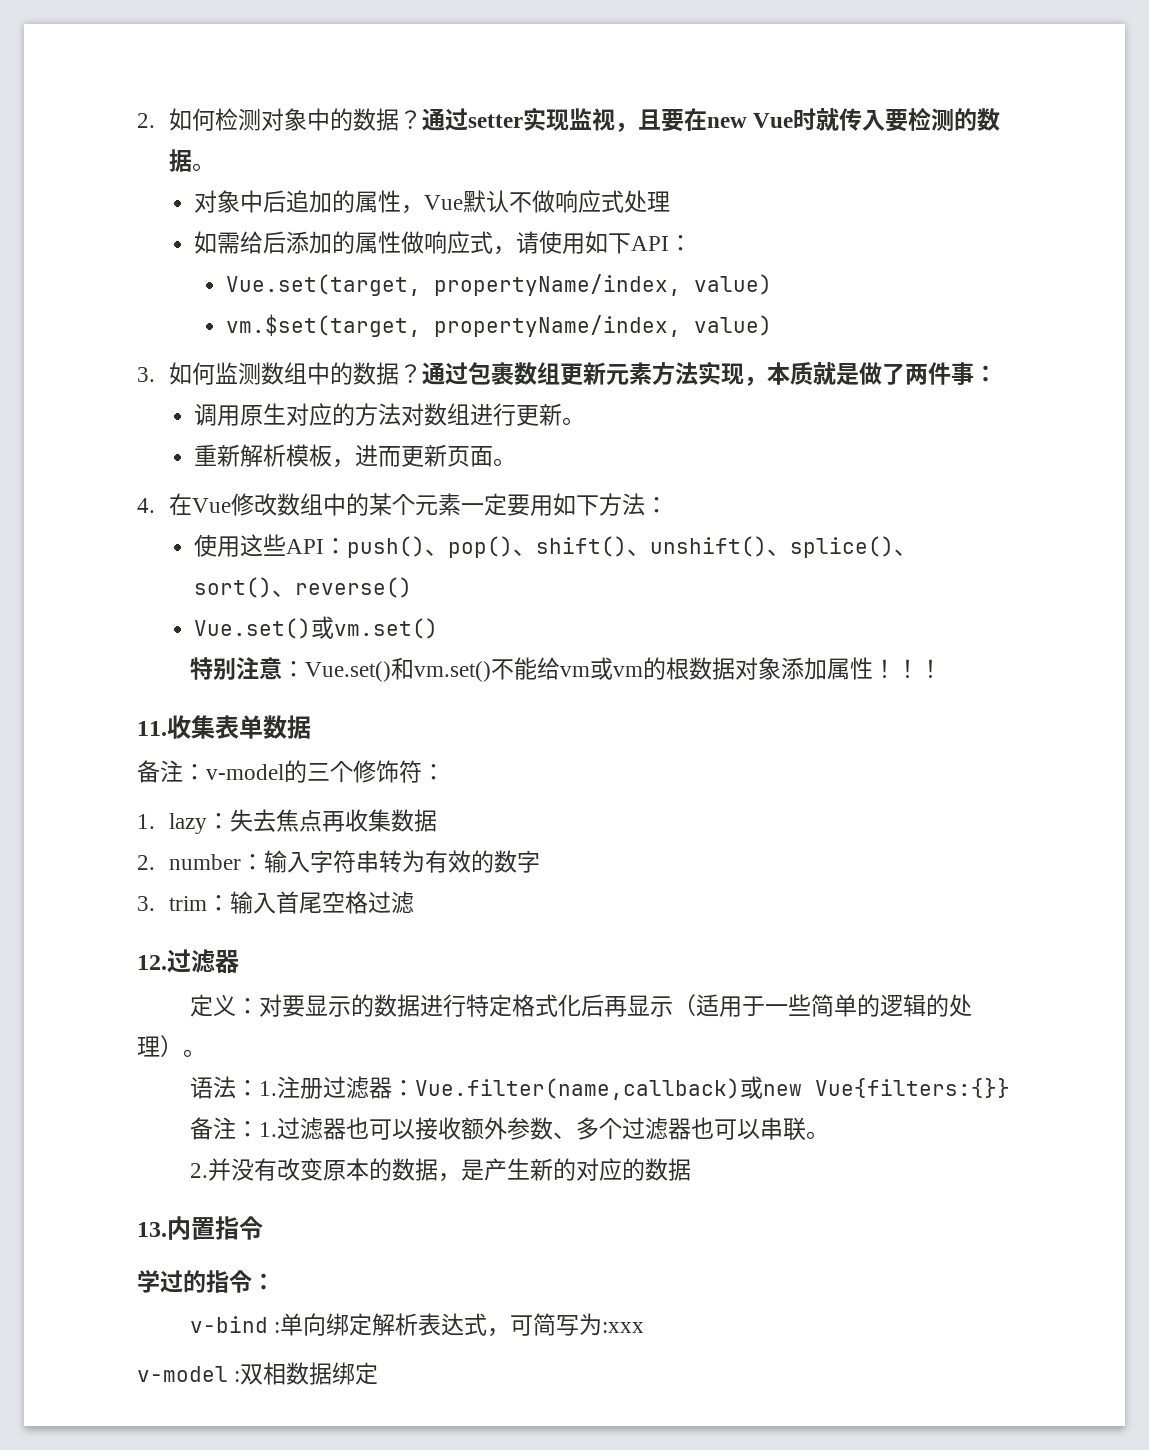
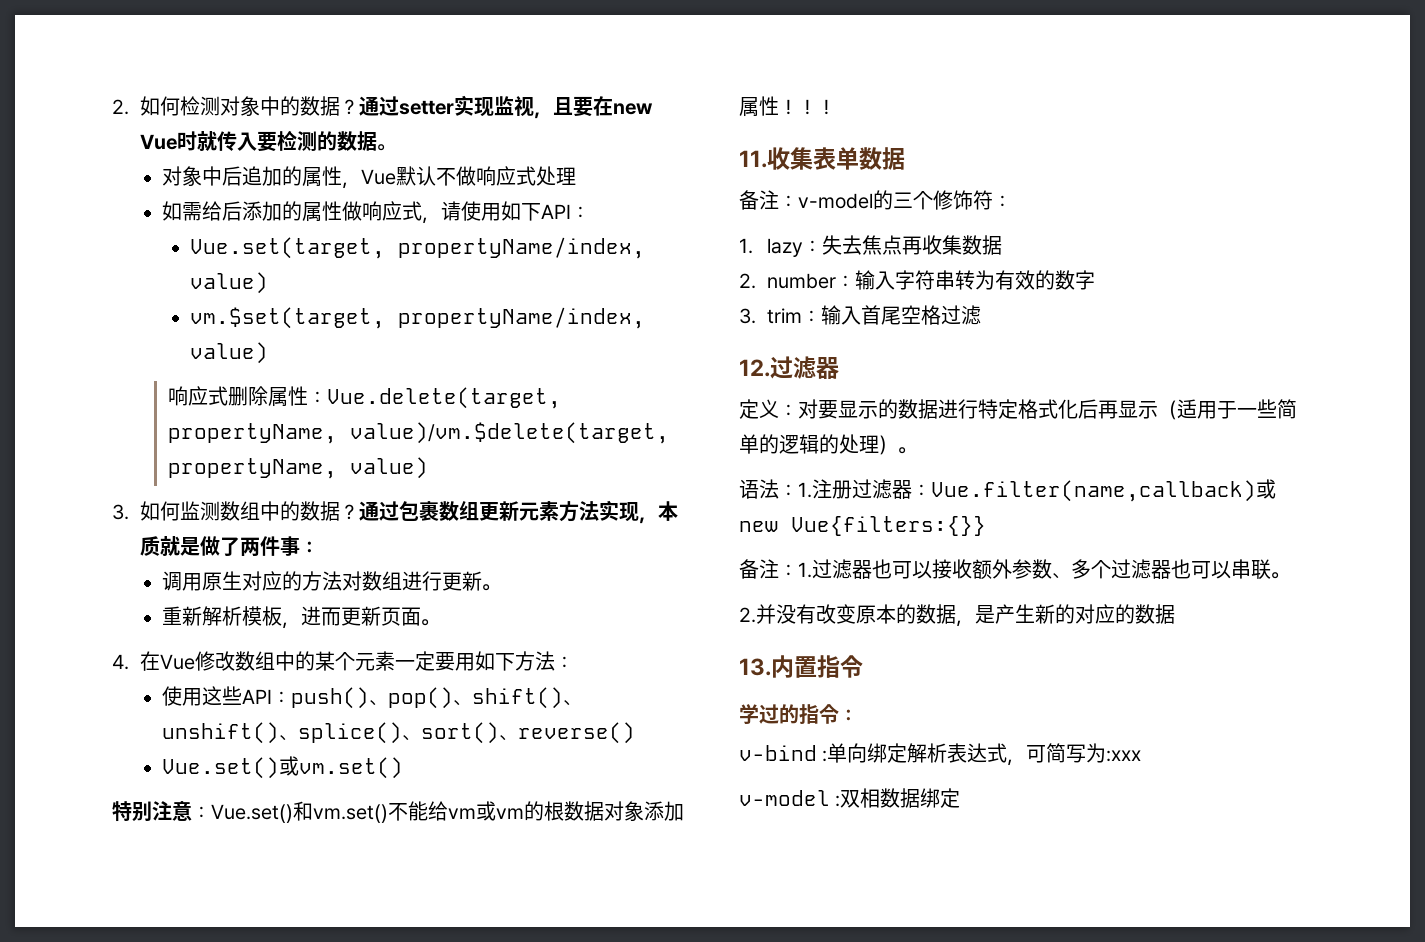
+ 响应式删除属性：Vue.delete(target, propertyName, value)/vm.$delete(target, propertyName, value)

